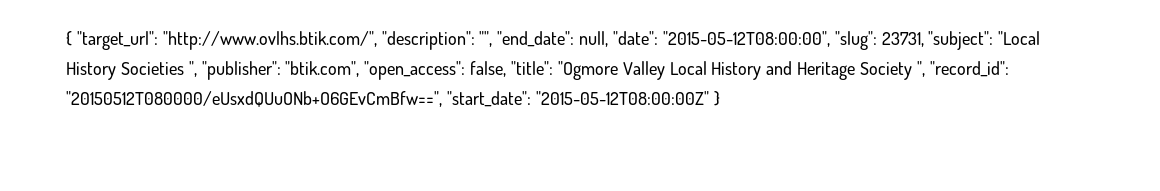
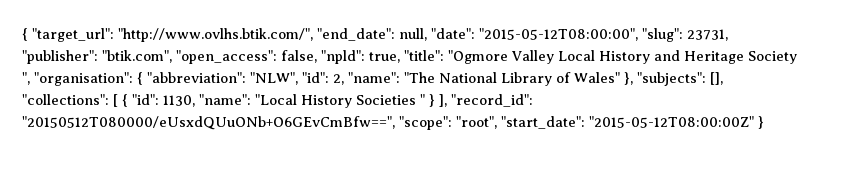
- { "target_url": "http://www.ovlhs.btik.com/", "description": "", "end_date": null, "date": "2015-05-12T08:00:00", "slug": 23731, "subject": "Local History Societies ", "publisher": "btik.com", "open_access": false, "title": "Ogmore Valley Local History and Heritage Society ", "record_id": "20150512T080000/eUsxdQUuONb+O6GEvCmBfw==", "start_date": "2015-05-12T08:00:00Z" }
+ { "target_url": "http://www.ovlhs.btik.com/", "end_date": null, "date": "2015-05-12T08:00:00", "slug": 23731, "publisher": "btik.com", "open_access": false, "npld": true, "title": "Ogmore Valley Local History and Heritage Society ", "organisation": { "abbreviation": "NLW", "id": 2, "name": "The National Library of Wales" }, "subjects": [], "collections": [ { "id": 1130, "name": "Local History Societies " } ], "record_id": "20150512T080000/eUsxdQUuONb+O6GEvCmBfw==", "scope": "root", "start_date": "2015-05-12T08:00:00Z" }

